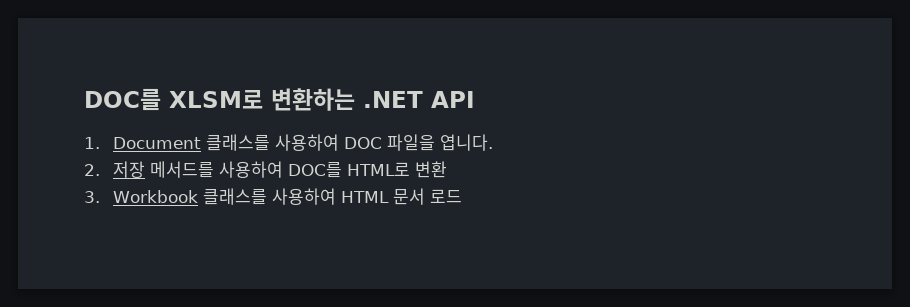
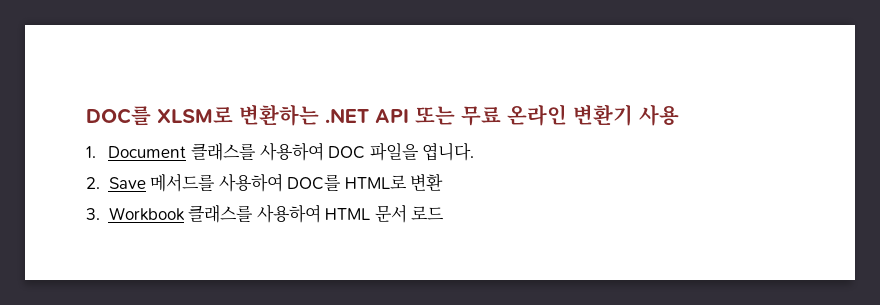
- DOC를 XLSM로 변환하는 .NET API
+ DOC를 XLSM로 변환하는 .NET API 또는 무료 온라인 변환기 사용
- 2. 저장 메서드를 사용하여 DOC를 HTML로 변환
+ 2. Save 메서드를 사용하여 DOC를 HTML로 변환

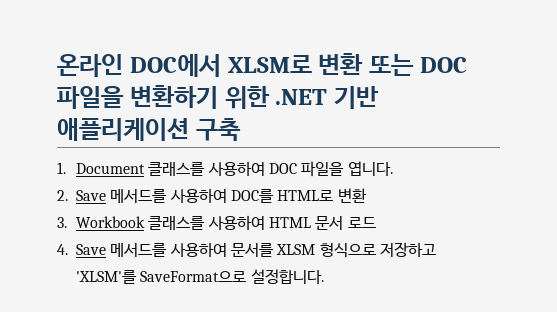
- DOC를 XLSM로 변환하는 .NET API 또는 무료 온라인 변환기 사용
+ 온라인 DOC에서 XLSM로 변환 또는 DOC 파일을 변환하기 위한 .NET 기반 애플리케이션 구축
+ 4. Save 메서드를 사용하여 문서를 XLSM 형식으로 저장하고 'XLSM'를 SaveFormat으로 설정합니다.

